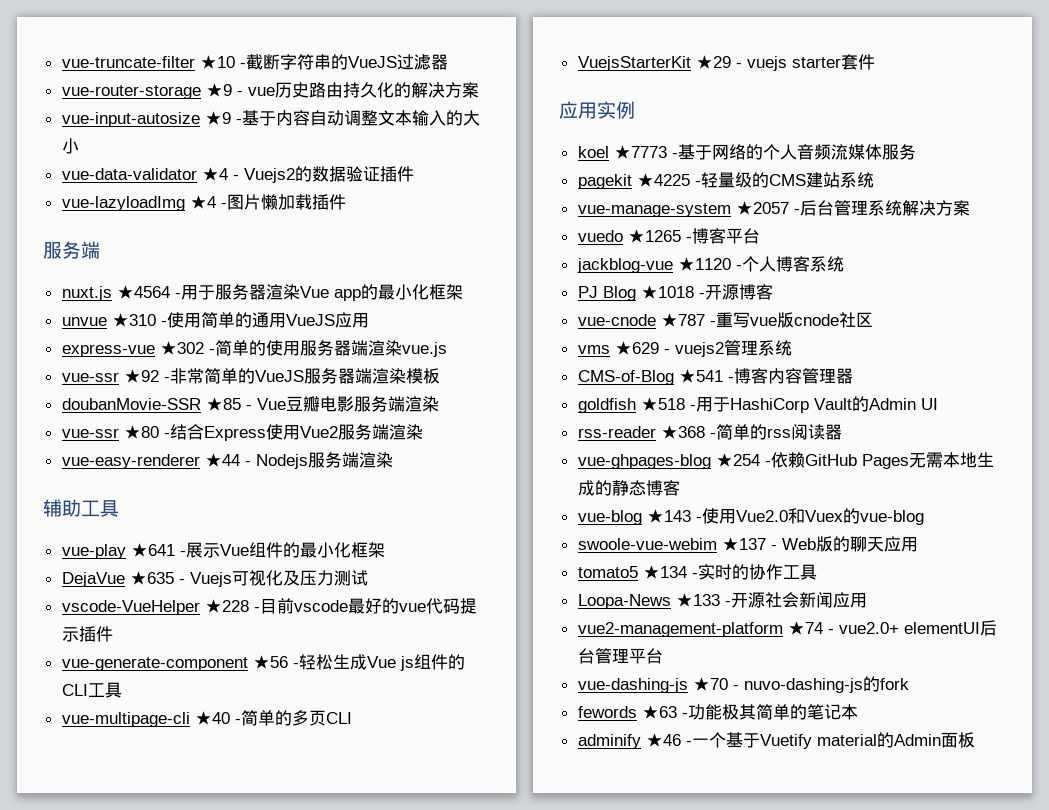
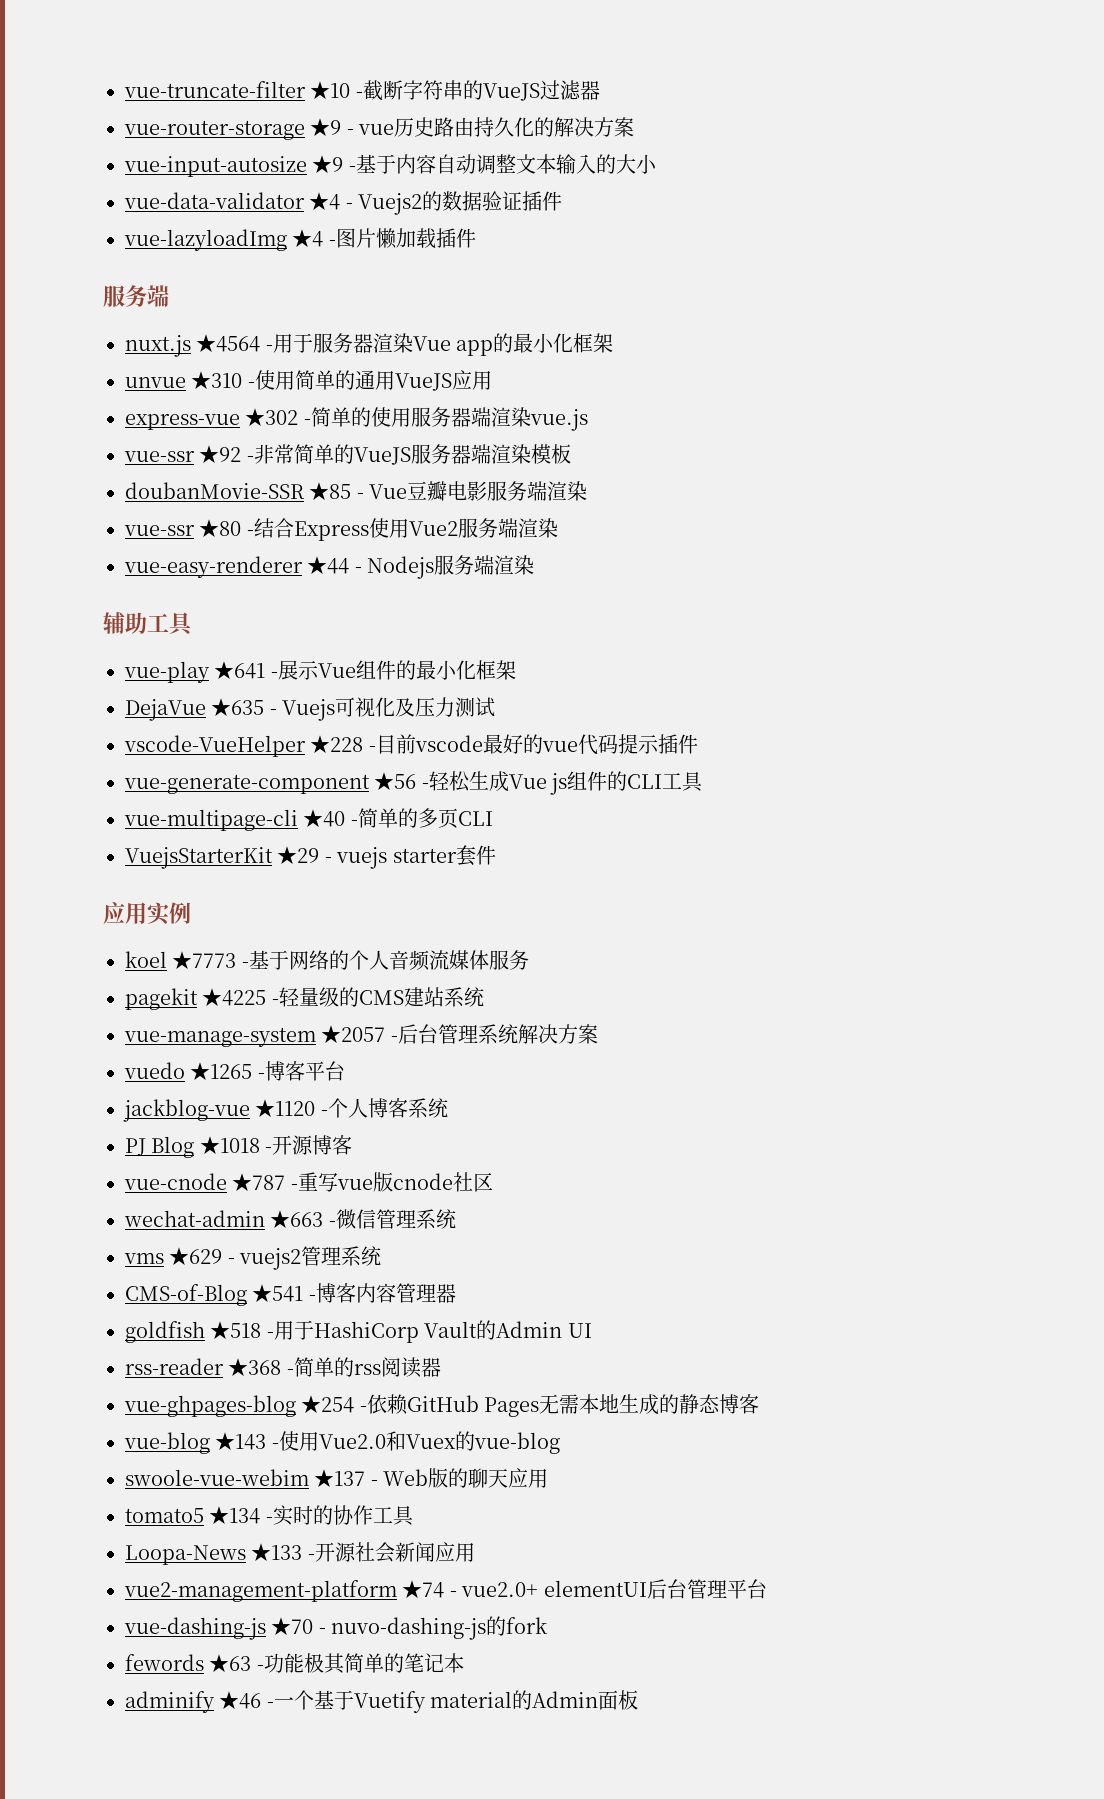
+ wechat-admin ★663 -微信管理系统

